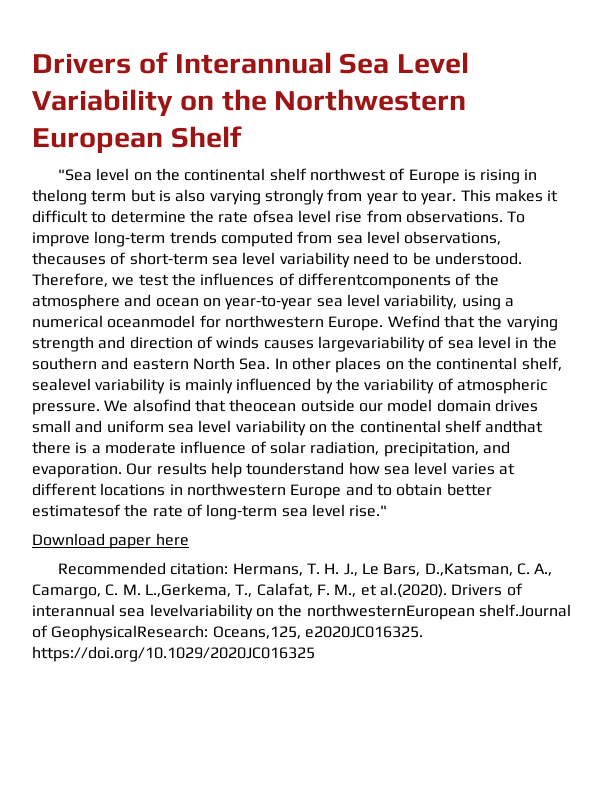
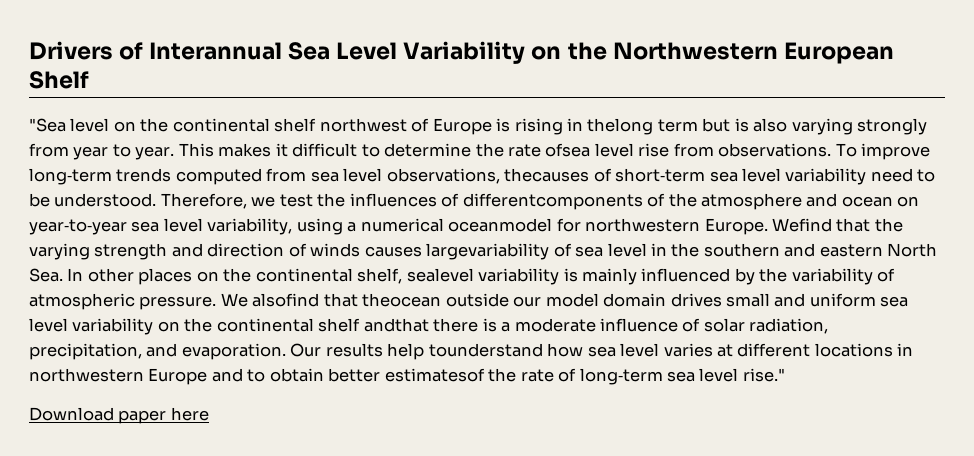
- Recommended citation: Hermans, T. H. J., Le Bars, D.,Katsman, C. A., Camargo, C. M. L.,Gerkema, T., Calafat, F. M., et al.(2020). Drivers of interannual sea levelvariability on the northwesternEuropean shelf.Journal of GeophysicalResearch: Oceans,125, e2020JC016325. https://doi.org/10.1029/2020JC016325

